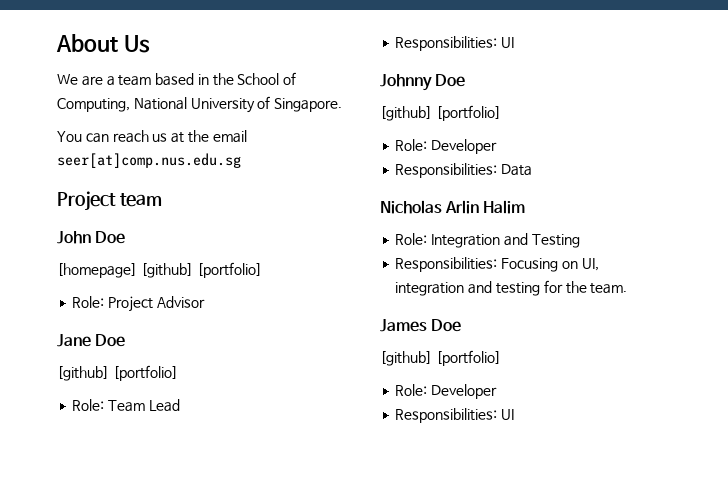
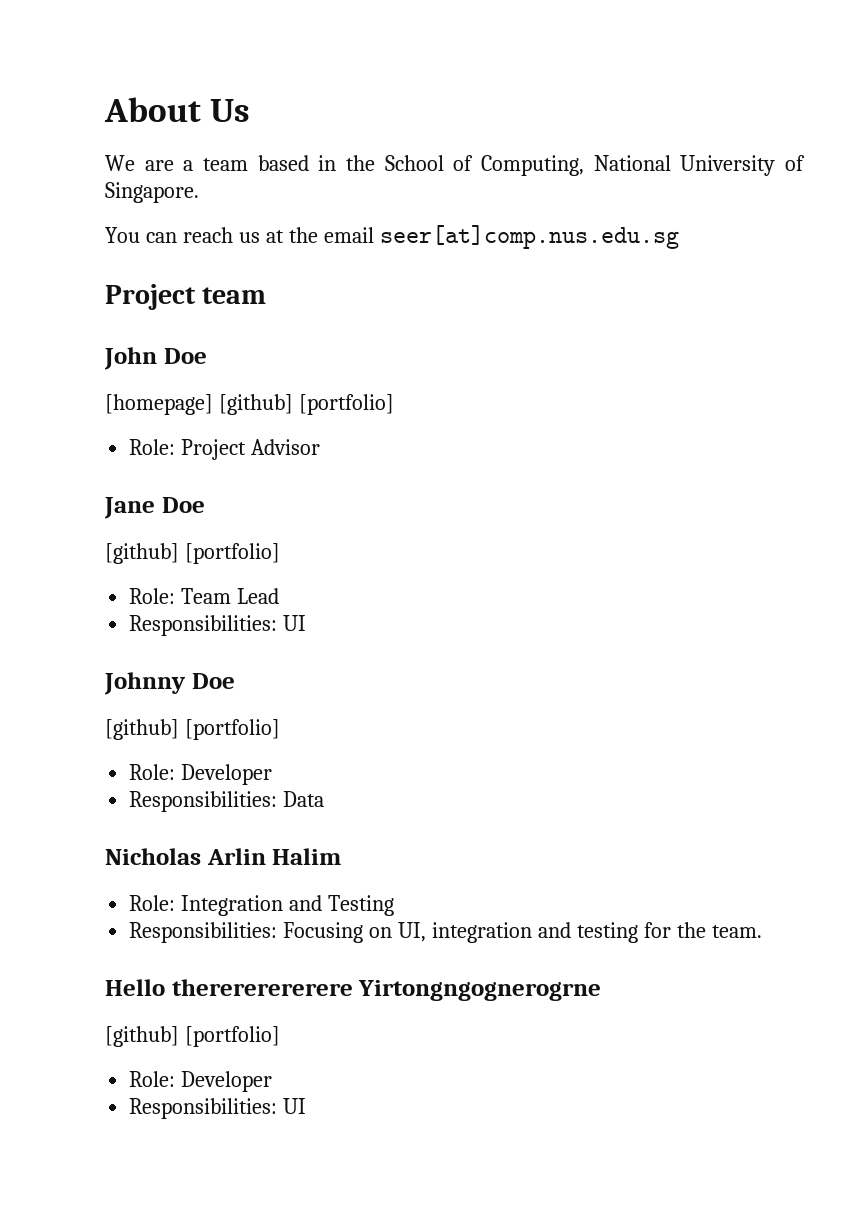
- James Doe
+ Hello therererererere Yirtongngognerogrne

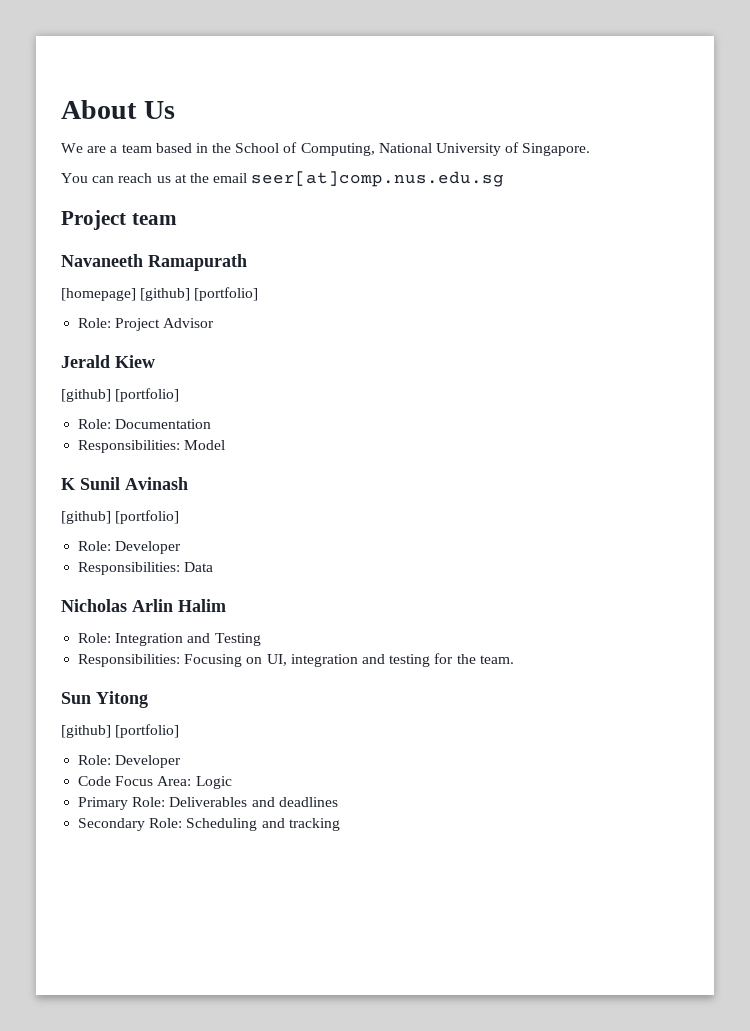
- John Doe
+ Navaneeth Ramapurath
- Jane Doe
+ Jerald Kiew
  [github] [portfolio]
- Role: Team Lead
- Responsibilities: UI
- Johnny Doe
+ Role: Documentation
+ Responsibilities: Model
+ K Sunil Avinash
- Hello therererererere Yirtongngognerogrne
+ Sun Yitong
  [github] [portfolio]
  Role: Developer
- Responsibilities: UI
+ Code Focus Area: Logic
+ Primary Role: Deliverables and deadlines
+ Secondary Role: Scheduling and tracking

